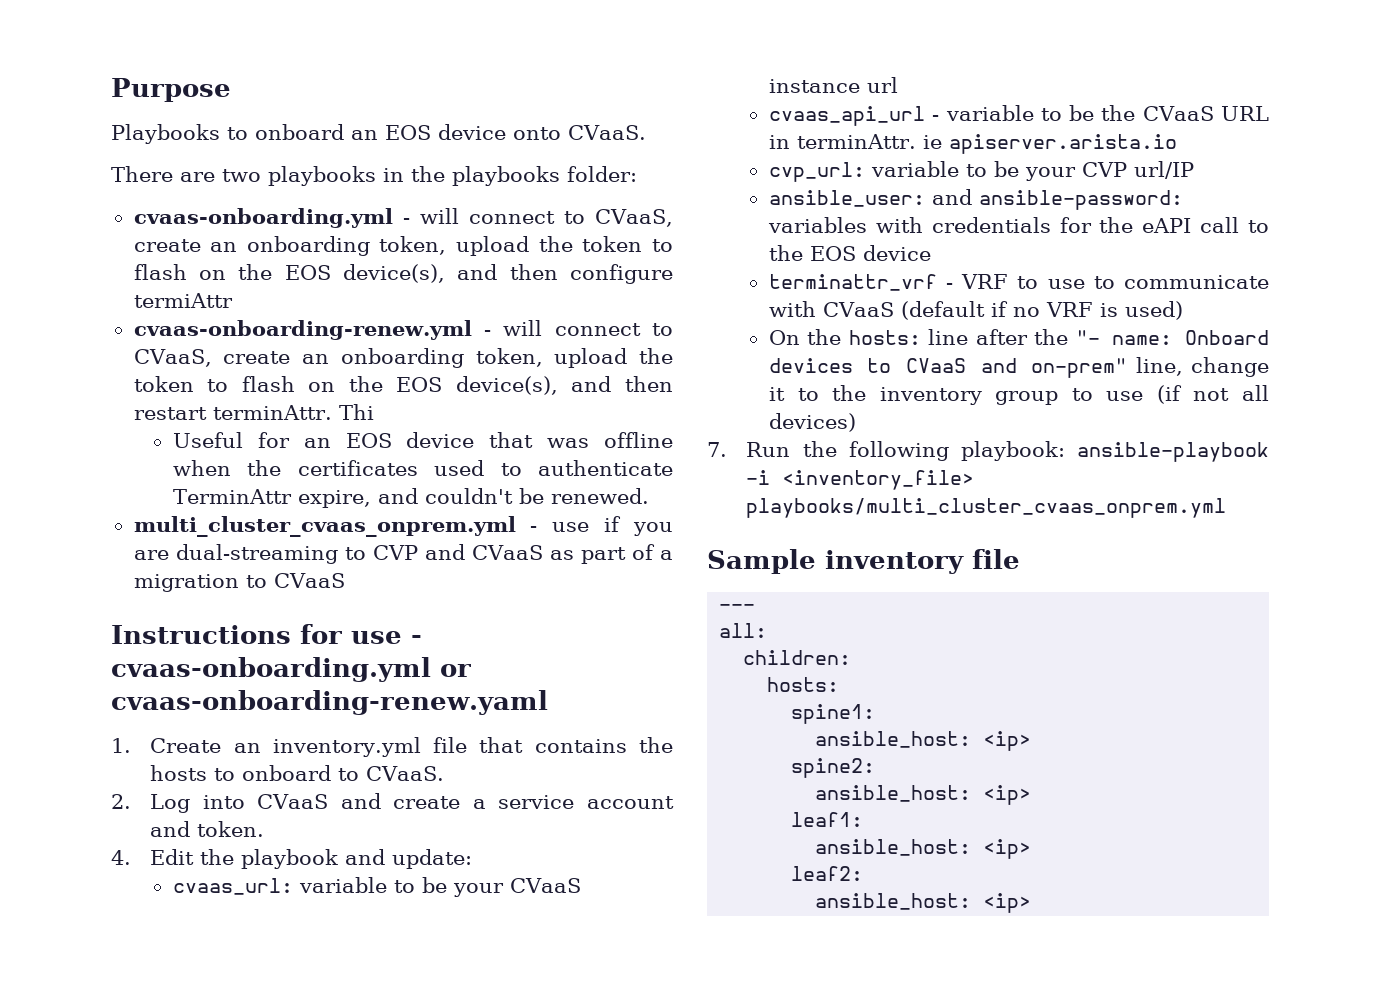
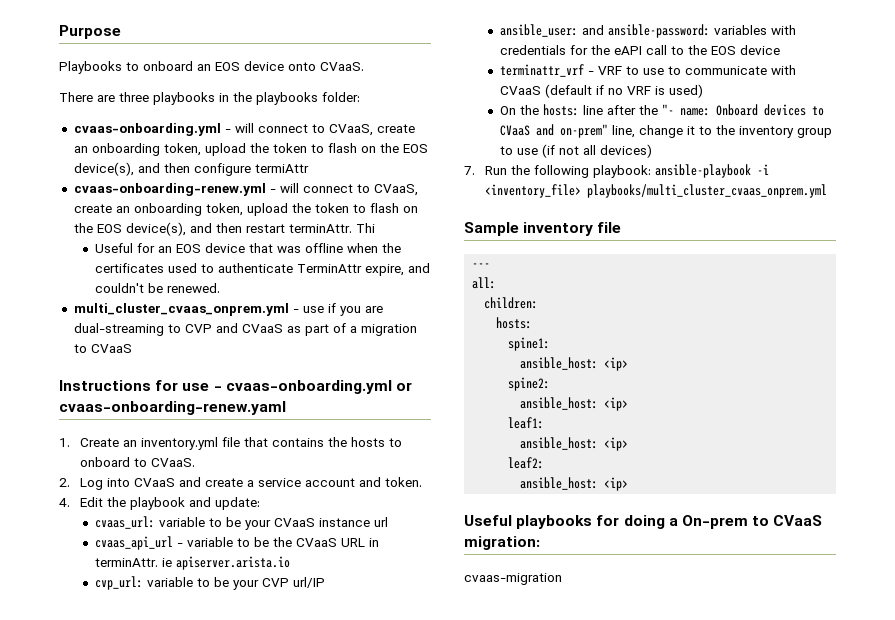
- There are two playbooks in the playbooks folder:
+ There are three playbooks in the playbooks folder:
+ Useful playbooks for doing a On-prem to CVaaS migration:
+ cvaas-migration

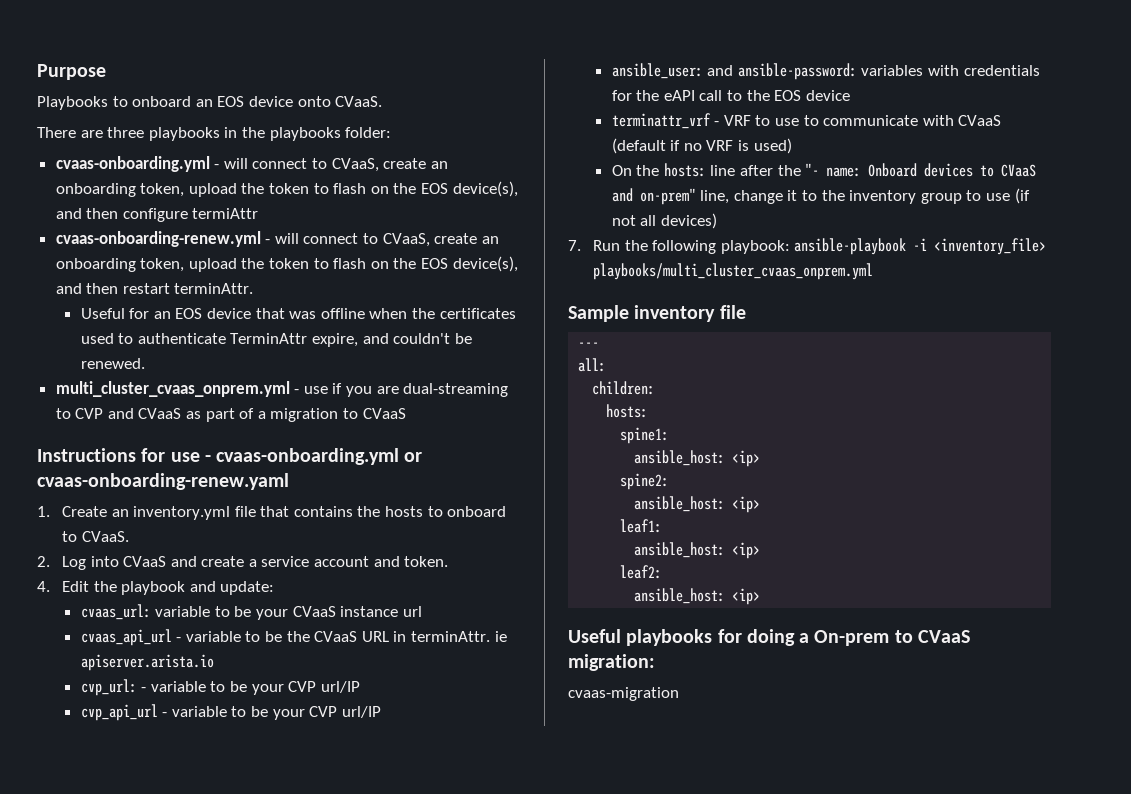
- Thi
- cvp_url: variable to be your CVP url/IP
+ cvp_url: - variable to be your CVP url/IP
+ cvp_api_url - variable to be your CVP url/IP

